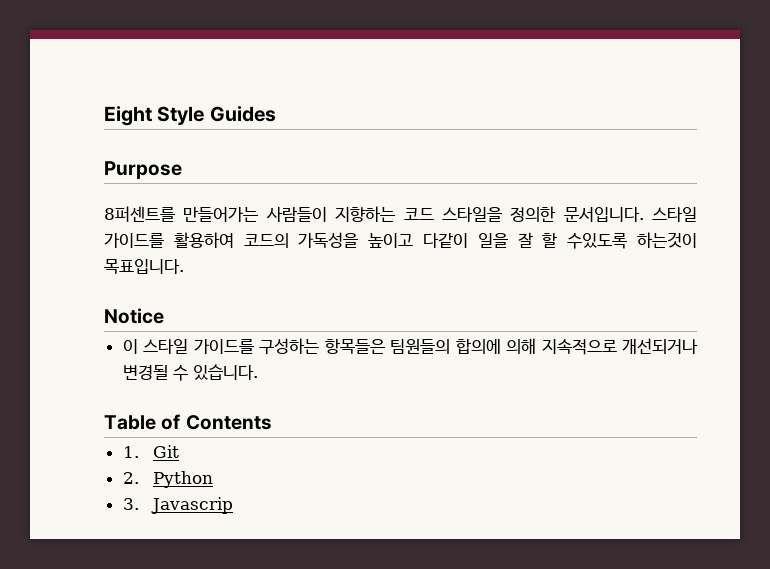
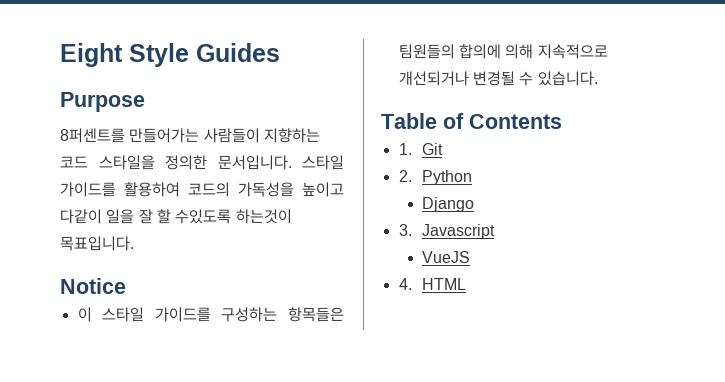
+ Django
- 3. Javascrip
+ 3. Javascript
+ VueJS
+ 4. HTML

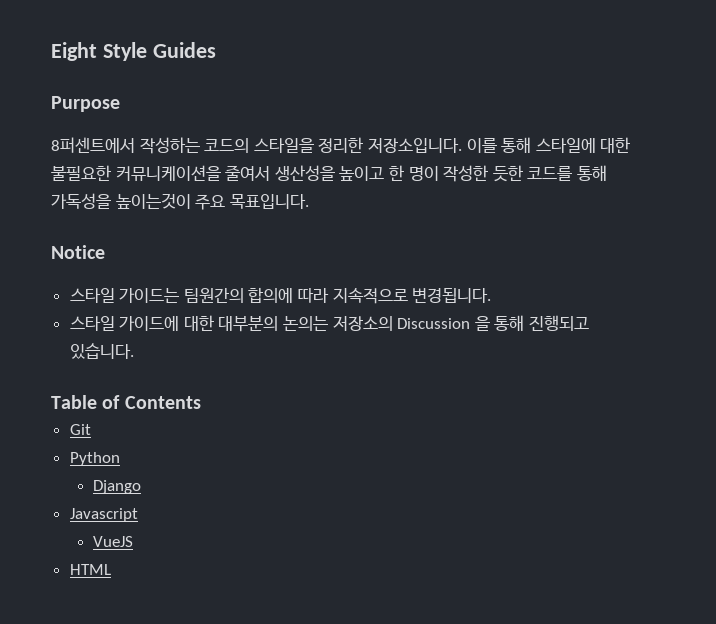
- 8퍼센트를 만들어가는 사람들이 지향하는 코드 스타일을 정의한 문서입니다. 스타일 가이드를 활용하여 코드의 가독성을 높이고 다같이 일을 잘 할 수있도록 하는것이 목표입니다.
+ 8퍼센트에서 작성하는 코드의 스타일을 정리한 저장소입니다. 이를 통해 스타일에 대한 불필요한 커뮤니케이션을 줄여서 생산성을 높이고 한 명이 작성한 듯한 코드를 통해 가독성을 높이는것이 주요 목표입니다.
  Notice
- 이 스타일 가이드를 구성하는 항목들은 팀원들의 합의에 의해 지속적으로 개선되거나 변경될 수 있습니다.
+ 스타일 가이드는 팀원간의 합의에 따라 지속적으로 변경됩니다.
+ 스타일 가이드에 대한 대부분의 논의는 저장소의 Discussion 을 통해 진행되고 있습니다.
- 1. Git
+ Git
- 2. Python
+ Python
- 3. Javascript
+ Javascript
- 4. HTML
+ HTML

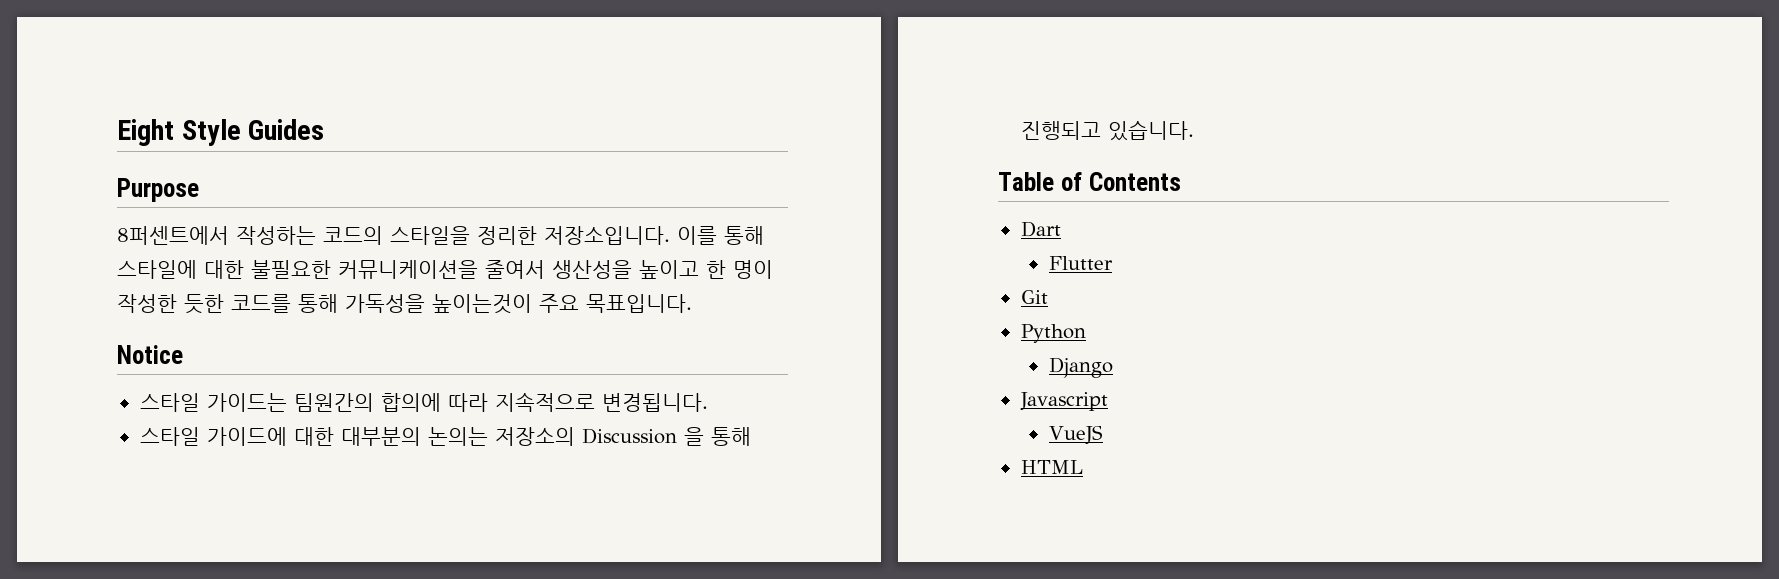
+ Dart
+ Flutter

